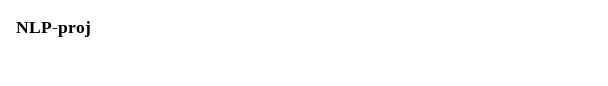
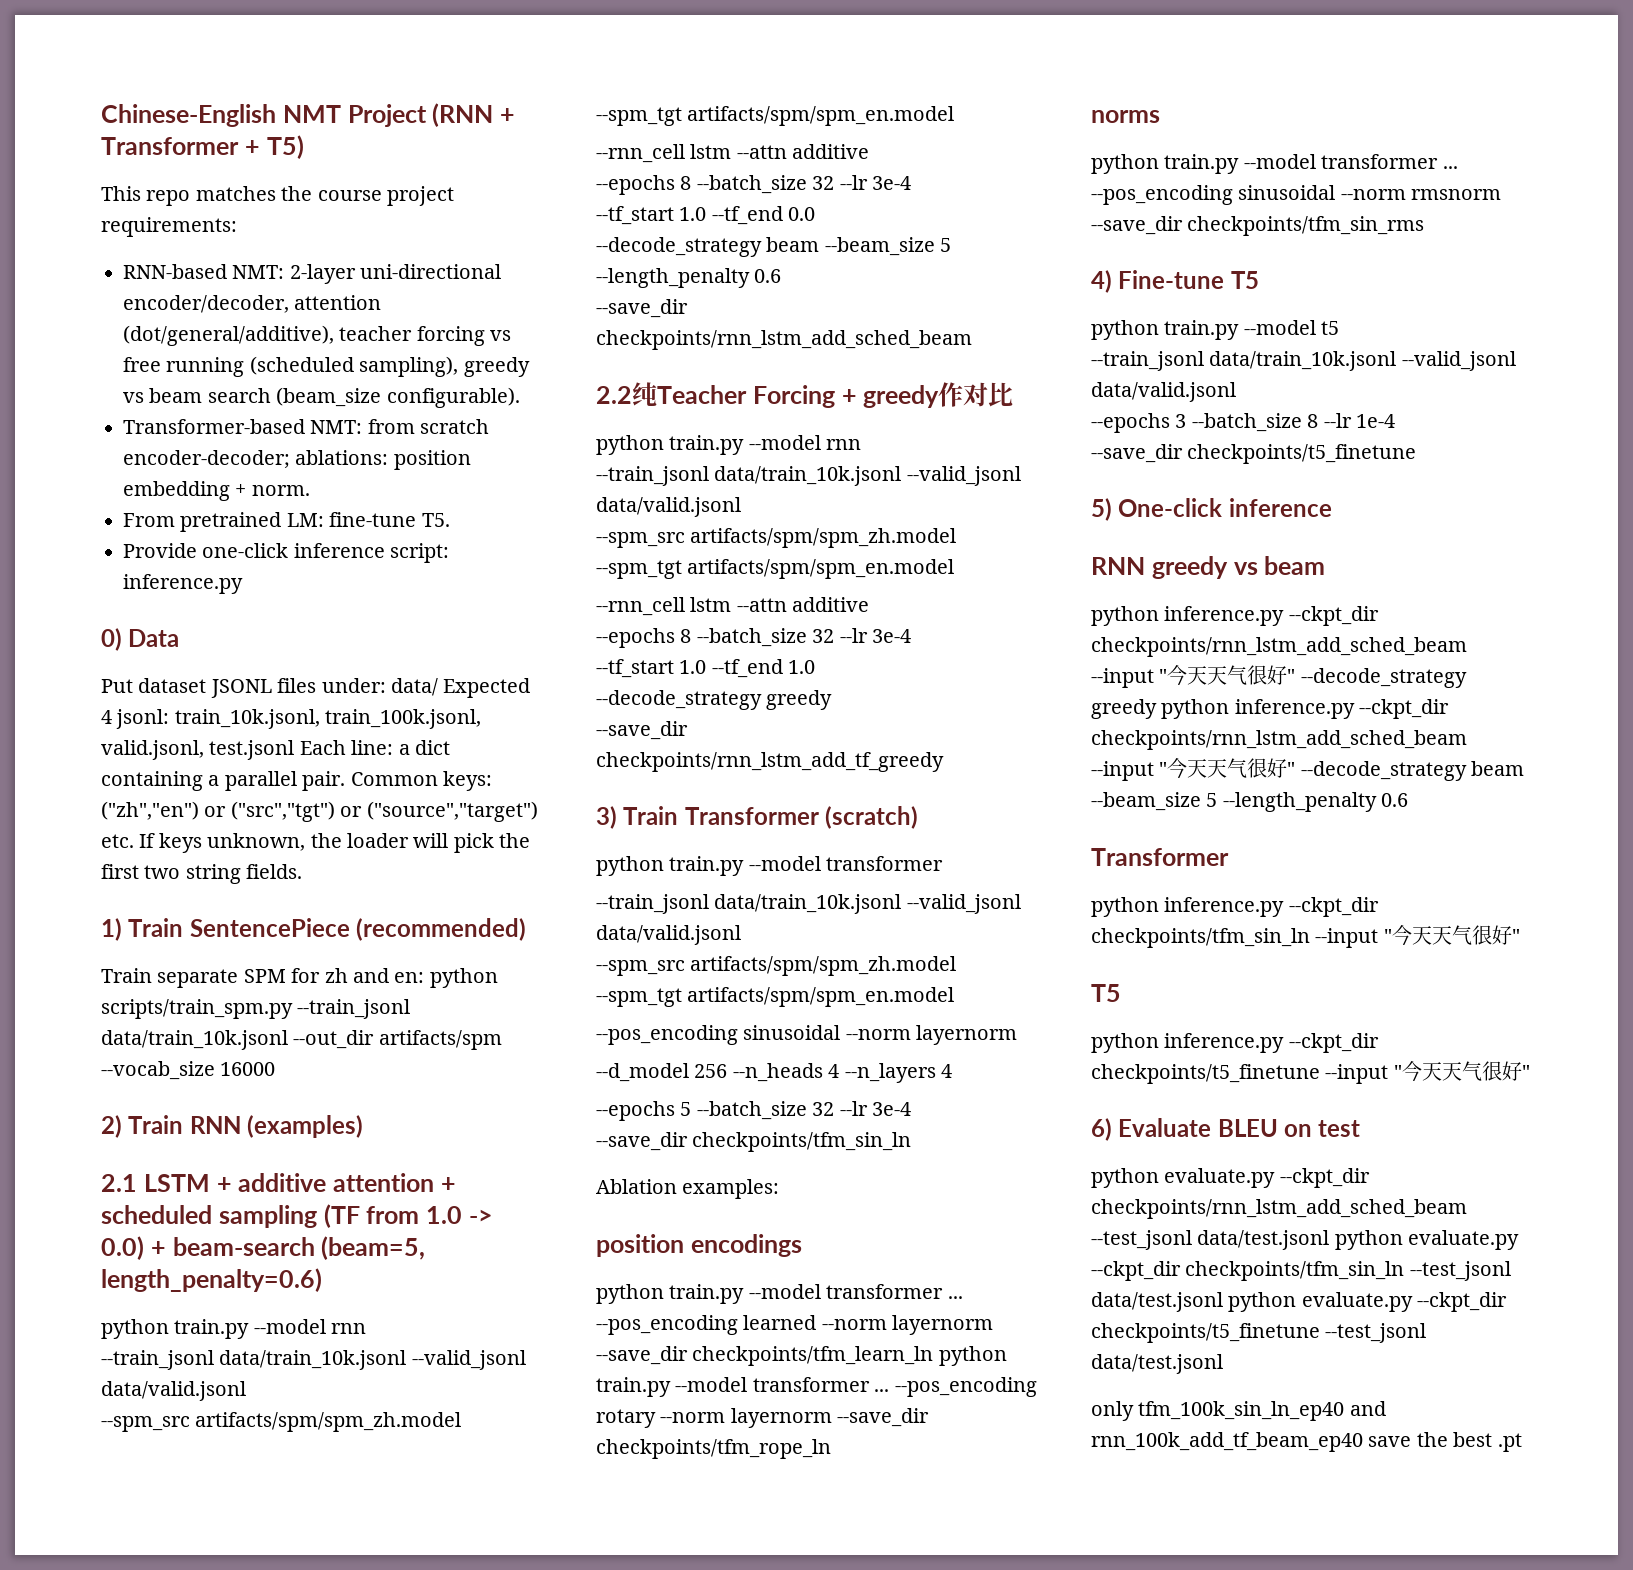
- NLP-proj
+ Chinese-English NMT Project (RNN + Transformer + T5)
+ This repo matches the course project requirements:
+ RNN-based NMT: 2-layer uni-directional encoder/decoder, attention (dot/general/additive), teacher forcing vs free running (scheduled sampling), greedy vs beam search (beam_size configurable).
+ Transformer-based NMT: from scratch encoder-decoder; ablations: position embedding + norm.
+ From pretrained LM: fine-tune T5.
+ Provide one-click inference script: inference.py
+ 0) Data
+ Put dataset JSONL files under: data/ Expected 4 jsonl: train_10k.jsonl, train_100k.jsonl, valid.jsonl, test.jsonl Each line: a dict containing a parallel pair. Common keys: ("zh","en") or ("src","tgt") or ("source","target") etc. If keys unknown, the loader will pick the first two string fields.
+ 1) Train SentencePiece (recommended)
+ Train separate SPM for zh and en: python scripts/train_spm.py --train_jsonl data/train_10k.jsonl --out_dir artifacts/spm --vocab_size 16000
+ 2) Train RNN (examples)
+ 2.1 LSTM + additive attention + scheduled sampling (TF from 1.0 -> 0.0) + beam-search (beam=5, length_penalty=0.6)
+ python train.py --model rnn
+ --train_jsonl data/train_10k.jsonl --valid_jsonl data/valid.jsonl
+ --spm_src artifacts/spm/spm_zh.model --spm_tgt artifacts/spm/spm_en.model
+ --rnn_cell lstm --attn additive
+ --epochs 8 --batch_size 32 --lr 3e-4
+ --tf_start 1.0 --tf_end 0.0
+ --decode_strategy beam --beam_size 5 --length_penalty 0.6
+ --save_dir checkpoints/rnn_lstm_add_sched_beam
+ 2.2纯Teacher Forcing + greedy作对比
+ python train.py --model rnn
+ --train_jsonl data/train_10k.jsonl --valid_jsonl data/valid.jsonl
+ --spm_src artifacts/spm/spm_zh.model --spm_tgt artifacts/spm/spm_en.model
+ --rnn_cell lstm --attn additive
+ --epochs 8 --batch_size 32 --lr 3e-4
+ --tf_start 1.0 --tf_end 1.0
+ --decode_strategy greedy
+ --save_dir checkpoints/rnn_lstm_add_tf_greedy
+ 3) Train Transformer (scratch)
+ python train.py --model transformer
+ --train_jsonl data/train_10k.jsonl --valid_jsonl data/valid.jsonl
+ --spm_src artifacts/spm/spm_zh.model --spm_tgt artifacts/spm/spm_en.model
+ --pos_encoding sinusoidal --norm layernorm
+ --d_model 256 --n_heads 4 --n_layers 4
+ --epochs 5 --batch_size 32 --lr 3e-4
+ --save_dir checkpoints/tfm_sin_ln
+ Ablation examples:
+ position encodings
+ python train.py --model transformer ... --pos_encoding learned --norm layernorm --save_dir checkpoints/tfm_learn_ln python train.py --model transformer ... --pos_encoding rotary --norm layernorm --save_dir checkpoints/tfm_rope_ln
+ norms
+ python train.py --model transformer ... --pos_encoding sinusoidal --norm rmsnorm --save_dir checkpoints/tfm_sin_rms
+ 4) Fine-tune T5
+ python train.py --model t5
+ --train_jsonl data/train_10k.jsonl --valid_jsonl data/valid.jsonl
+ --epochs 3 --batch_size 8 --lr 1e-4
+ --save_dir checkpoints/t5_finetune
+ 5) One-click inference
+ RNN greedy vs beam
+ python inference.py --ckpt_dir checkpoints/rnn_lstm_add_sched_beam --input "今天天气很好" --decode_strategy greedy python inference.py --ckpt_dir checkpoints/rnn_lstm_add_sched_beam --input "今天天气很好" --decode_strategy beam --beam_size 5 --length_penalty 0.6
+ Transformer
+ python inference.py --ckpt_dir checkpoints/tfm_sin_ln --input "今天天气很好"
+ T5
+ python inference.py --ckpt_dir checkpoints/t5_finetune --input "今天天气很好"
+ 6) Evaluate BLEU on test
+ python evaluate.py --ckpt_dir checkpoints/rnn_lstm_add_sched_beam --test_jsonl data/test.jsonl python evaluate.py --ckpt_dir checkpoints/tfm_sin_ln --test_jsonl data/test.jsonl python evaluate.py --ckpt_dir checkpoints/t5_finetune --test_jsonl data/test.jsonl
+ only tfm_100k_sin_ln_ep40 and rnn_100k_add_tf_beam_ep40 save the best .pt

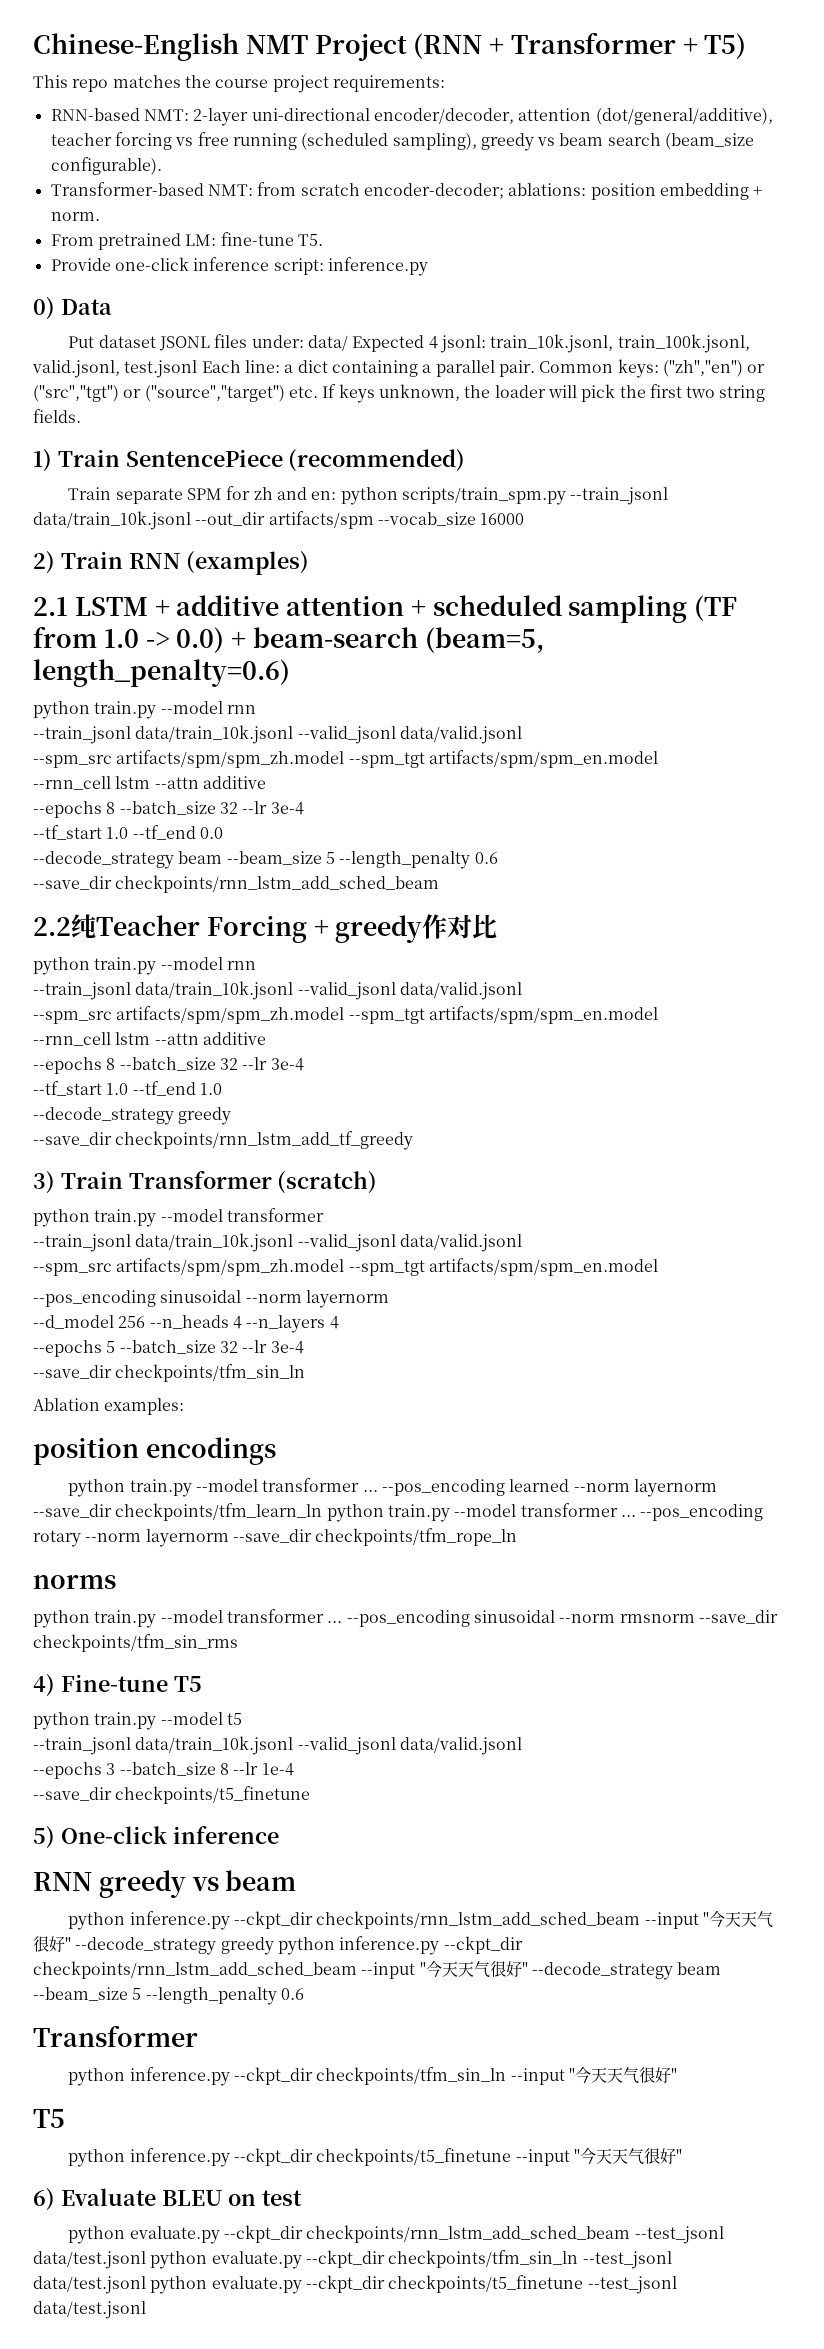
- only tfm_100k_sin_ln_ep40 and rnn_100k_add_tf_beam_ep40 save the best .pt

